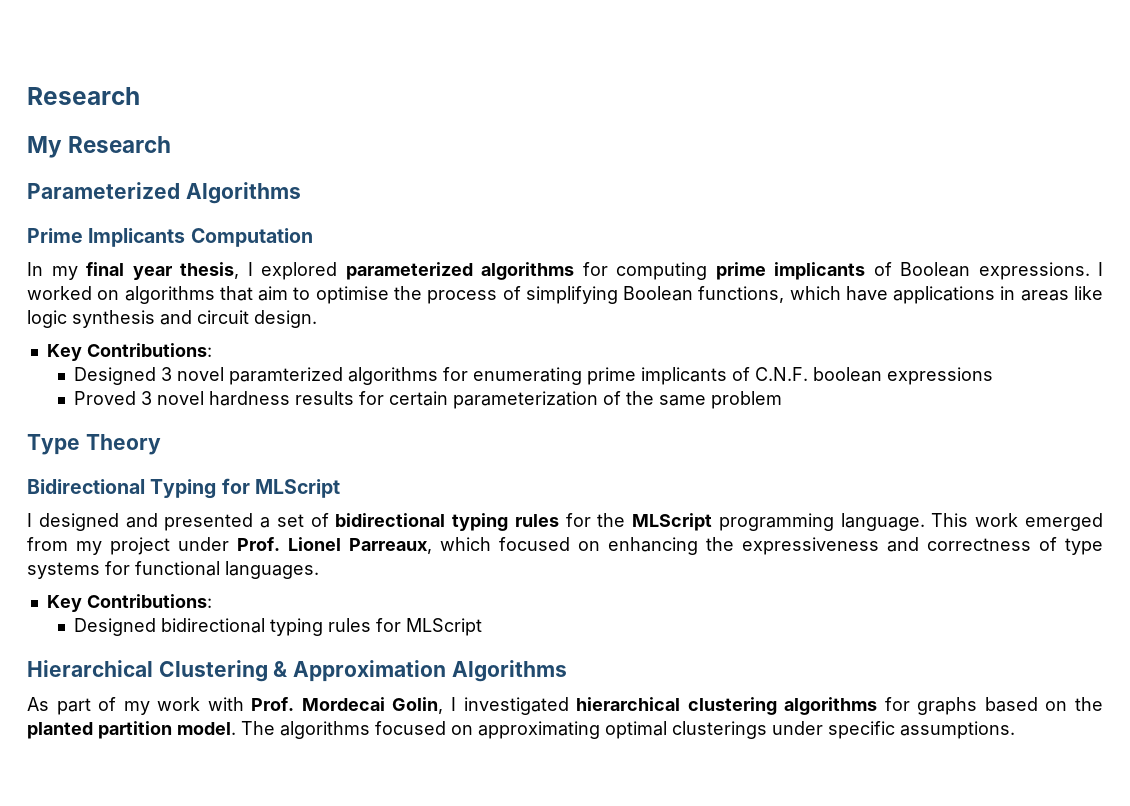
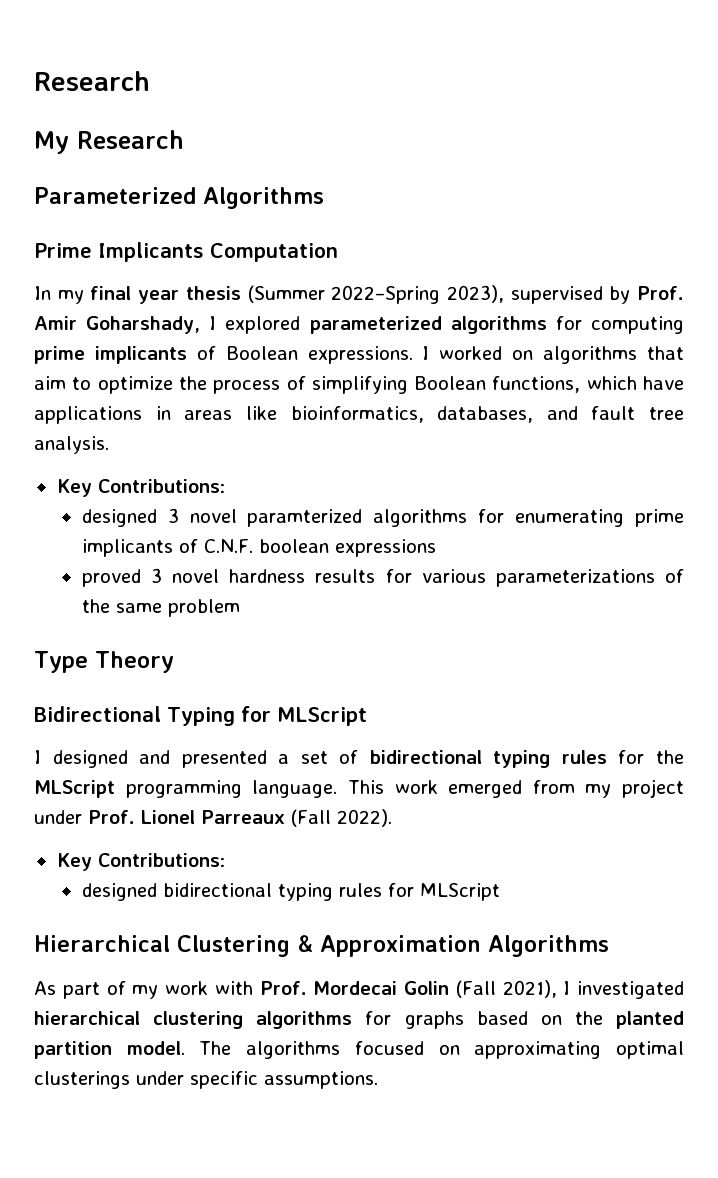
- In my final year thesis, I explored parameterized algorithms for computing prime implicants of Boolean expressions.
+ In my final year thesis (Summer 2022–Spring 2023), supervised by Prof. Amir Goharshady, I explored parameterized algorithms for computing prime implicants of Boolean expressions.
- I worked on algorithms that aim to optimise the process of simplifying Boolean functions, which have applications in areas like logic synthesis and circuit design.
+ I worked on algorithms that aim to optimize the process of simplifying Boolean functions, which have applications in areas like bioinformatics, databases, and fault tree analysis.
  Key Contributions:
- Designed 3 novel paramterized algorithms for enumerating prime implicants of C.N.F. boolean expressions
+ designed 3 novel paramterized algorithms for enumerating prime implicants of C.N.F. boolean expressions
- Proved 3 novel hardness results for certain parameterization of the same problem
+ proved 3 novel hardness results for various parameterizations of the same problem
- This work emerged from my project under Prof. Lionel Parreaux, which focused on enhancing the expressiveness and correctness of type systems for functional languages.
+ This work emerged from my project under Prof. Lionel Parreaux (Fall 2022).
  Key Contributions:
- Designed bidirectional typing rules for MLScript
+ designed bidirectional typing rules for MLScript
- As part of my work with Prof. Mordecai Golin, I investigated hierarchical clustering algorithms for graphs based on the planted partition model.
+ As part of my work with Prof. Mordecai Golin (Fall 2021), I investigated hierarchical clustering algorithms for graphs based on the planted partition model.

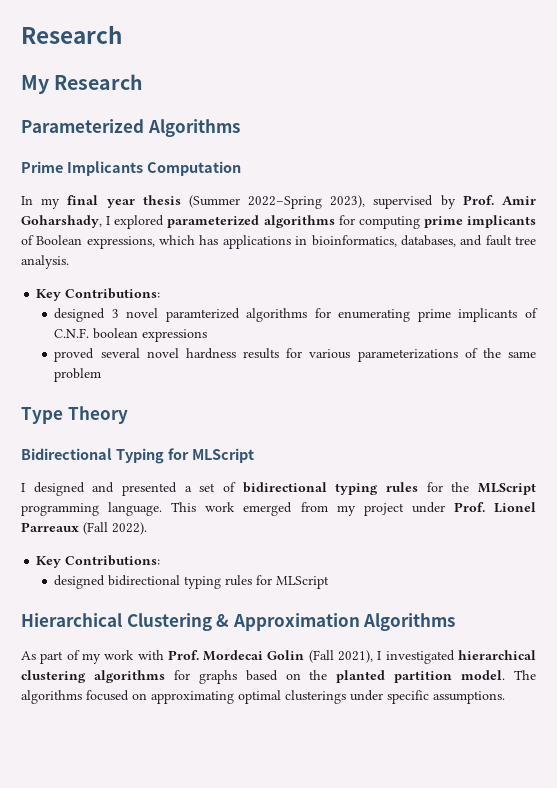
- In my final year thesis (Summer 2022–Spring 2023), supervised by Prof. Amir Goharshady, I explored parameterized algorithms for computing prime implicants of Boolean expressions. I worked on algorithms that aim to optimize the process of simplifying Boolean functions, which have applications in areas like bioinformatics, databases, and fault tree analysis.
+ In my final year thesis (Summer 2022–Spring 2023), supervised by Prof. Amir Goharshady, I explored parameterized algorithms for computing prime implicants of Boolean expressions, which has applications in bioinformatics, databases, and fault tree analysis.
- proved 3 novel hardness results for various parameterizations of the same problem
+ proved several novel hardness results for various parameterizations of the same problem

